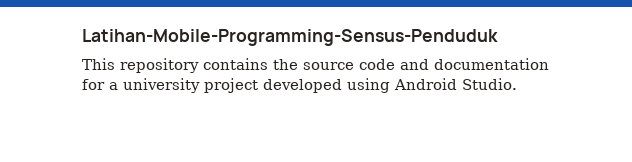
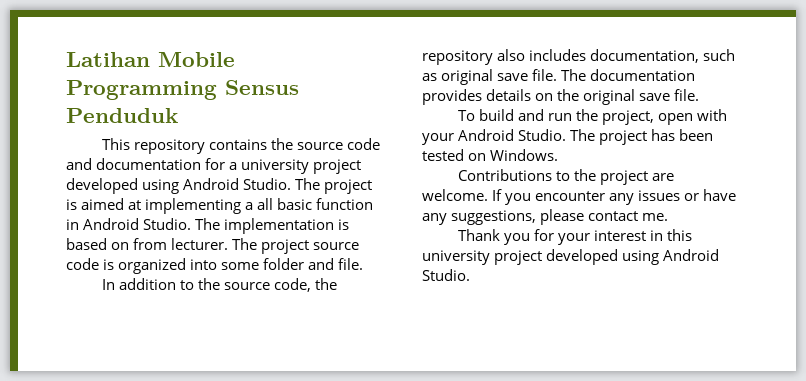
- Latihan-Mobile-Programming-Sensus-Penduduk
+ Latihan Mobile Programming Sensus Penduduk
+ The project is aimed at implementing a all basic function in Android Studio. The implementation is based on from lecturer. The project source code is organized into some folder and file.
+ In addition to the source code, the repository also includes documentation, such as original save file. The documentation provides details on the original save file.
+ To build and run the project, open with your Android Studio. The project has been tested on Windows.
+ Contributions to the project are welcome. If you encounter any issues or have any suggestions, please contact me.
+ Thank you for your interest in this university project developed using Android Studio.

